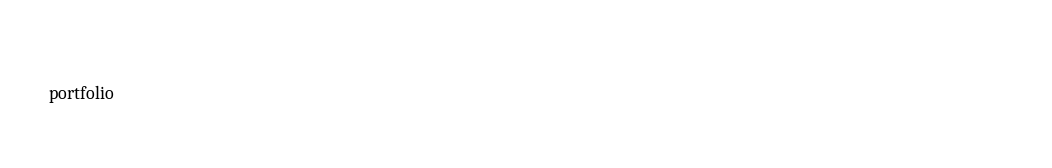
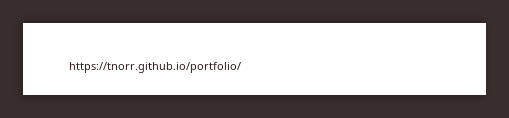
- portfolio
+ https://tnorr.github.io/portfolio/

